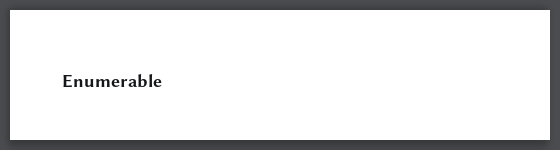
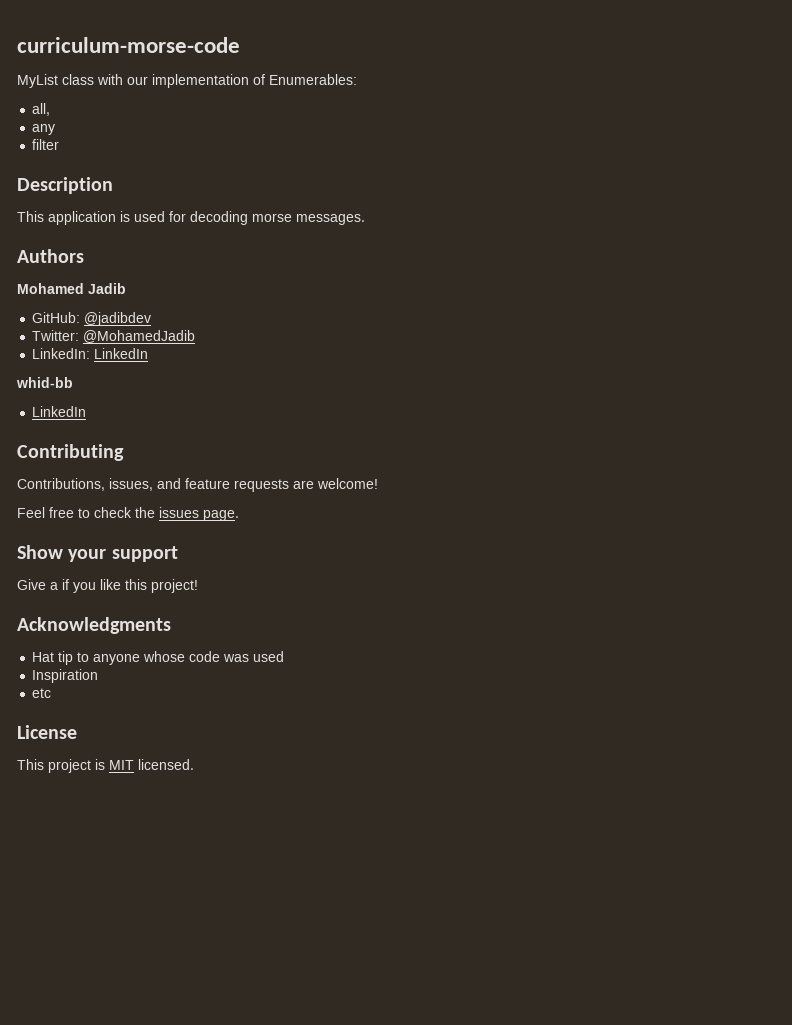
- Enumerable
+ curriculum-morse-code
+ MyList class with our implementation of Enumerables:
+ all,
+ any
+ filter
+ Description
+ This application is used for decoding morse messages.
+ Authors
+ Mohamed Jadib
+ GitHub: @jadibdev
+ Twitter: @MohamedJadib
+ LinkedIn: LinkedIn
+ whid-bb
+ LinkedIn
+ Contributing
+ Contributions, issues, and feature requests are welcome!
+ Feel free to check the issues page.
+ Show your support
+ Give a if you like this project!
+ Acknowledgments
+ Hat tip to anyone whose code was used
+ Inspiration
+ etc
+ License
+ This project is MIT licensed.

